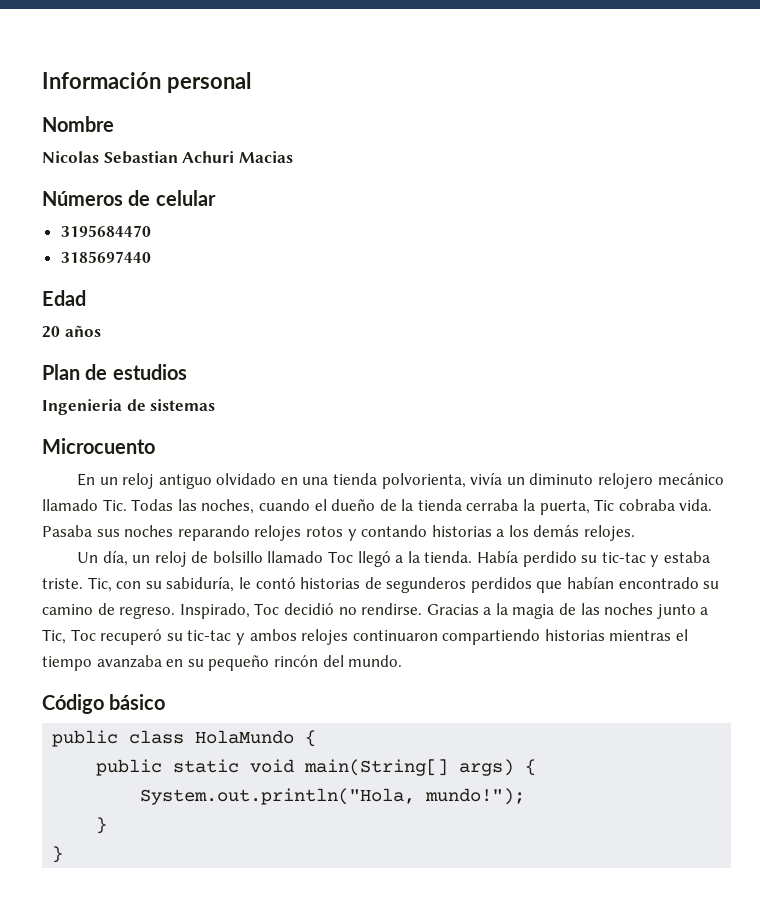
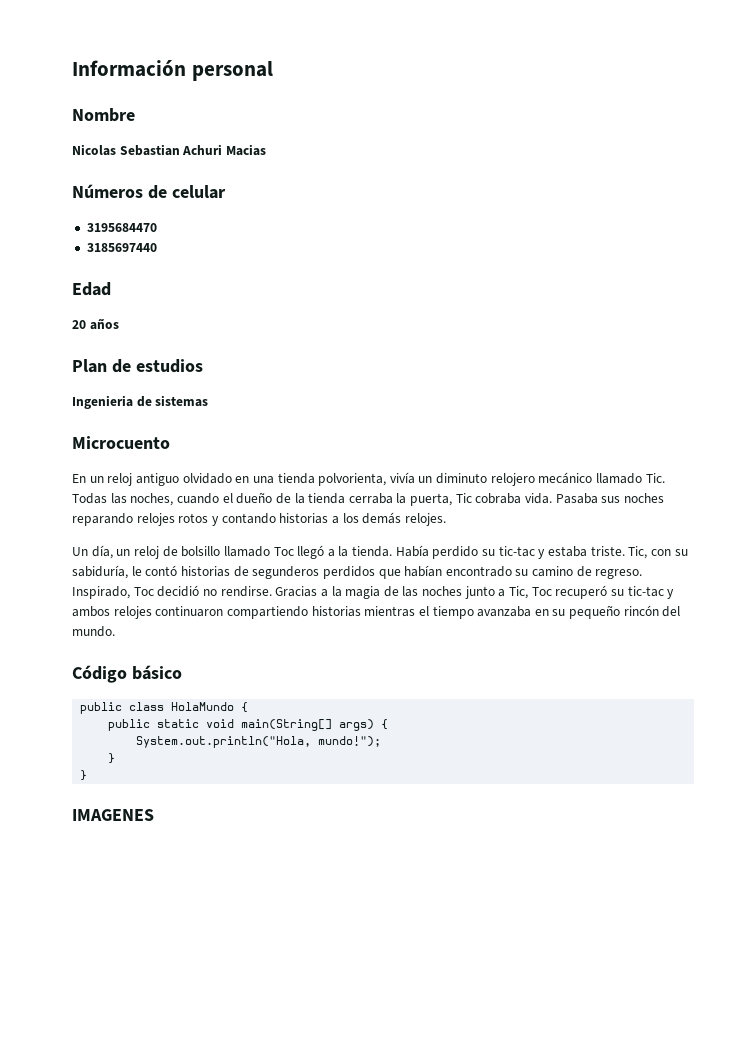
+ IMAGENES

